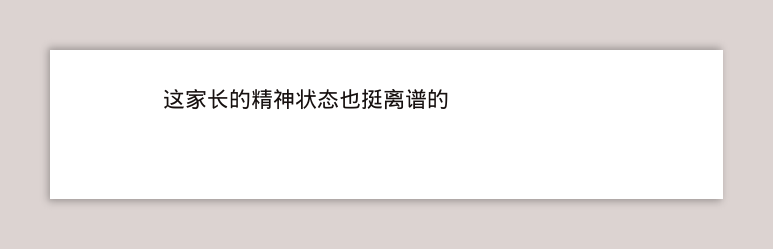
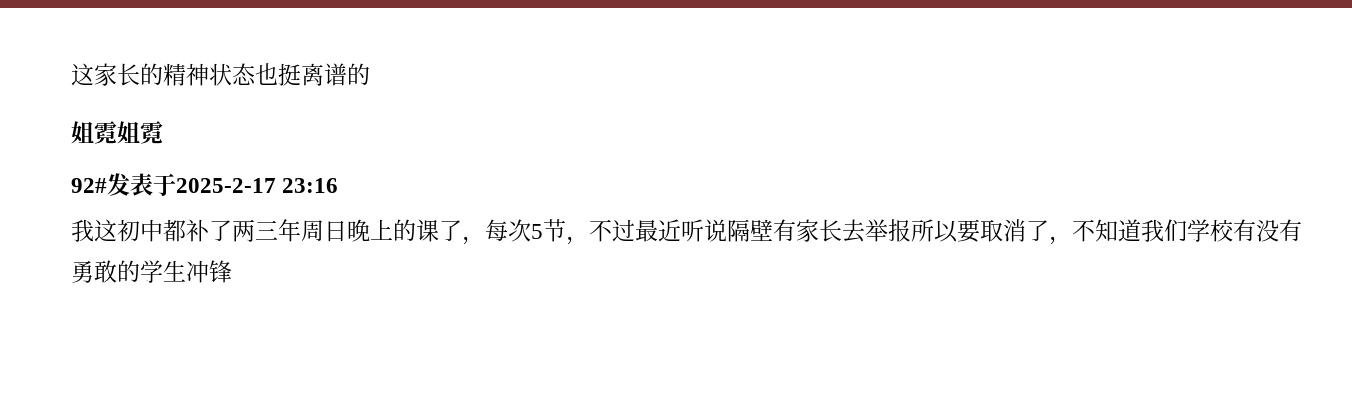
+ 姐霓姐霓
+ 92#发表于2025-2-17 23:16
+ 我这初中都补了两三年周日晚上的课了，每次5节，不过最近听说隔壁有家长去举报所以要取消了，不知道我们学校有没有勇敢的学生冲锋

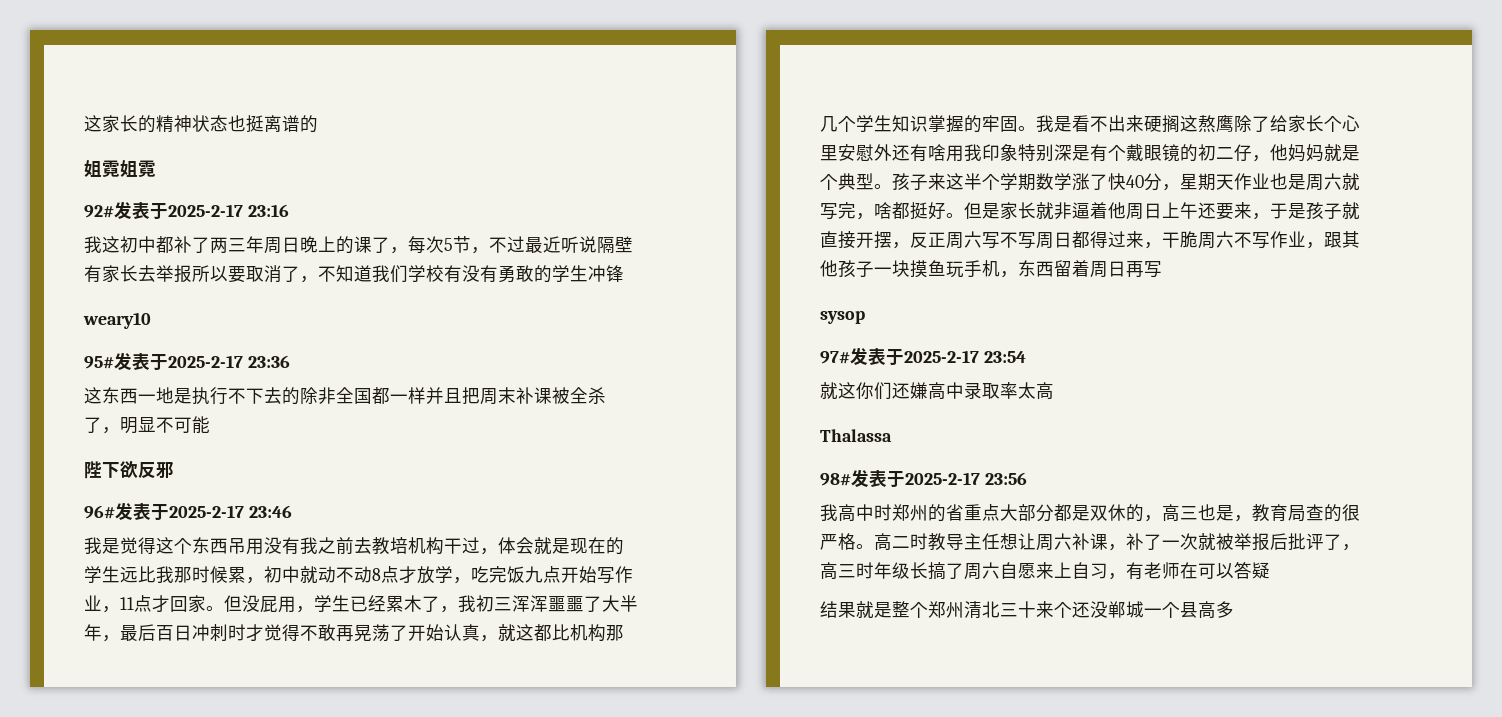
+ weary10
+ 95#发表于2025-2-17 23:36
+ 这东西一地是执行不下去的除非全国都一样并且把周末补课被全杀了，明显不可能
+ 陛下欲反邪
+ 96#发表于2025-2-17 23:46
+ 我是觉得这个东西吊用没有我之前去教培机构干过，体会就是现在的学生远比我那时候累，初中就动不动8点才放学，吃完饭九点开始写作业，11点才回家。但没屁用，学生已经累木了，我初三浑浑噩噩了大半年，最后百日冲刺时才觉得不敢再晃荡了开始认真，就这都比机构那几个学生知识掌握的牢固。我是看不出来硬搁这熬鹰除了给家长个心里安慰外还有啥用我印象特别深是有个戴眼镜的初二仔，他妈妈就是个典型。孩子来这半个学期数学涨了快40分，星期天作业也是周六就写完，啥都挺好。但是家长就非逼着他周日上午还要来，于是孩子就直接开摆，反正周六写不写周日都得过来，干脆周六不写作业，跟其他孩子一块摸鱼玩手机，东西留着周日再写
+ sysop
+ 97#发表于2025-2-17 23:54
+ 就这你们还嫌高中录取率太高
+ Thalassa
+ 98#发表于2025-2-17 23:56
+ 我高中时郑州的省重点大部分都是双休的，高三也是，教育局查的很严格。高二时教导主任想让周六补课，补了一次就被举报后批评了，高三时年级长搞了周六自愿来上自习，有老师在可以答疑
+ 结果就是整个郑州清北三十来个还没郸城一个县高多

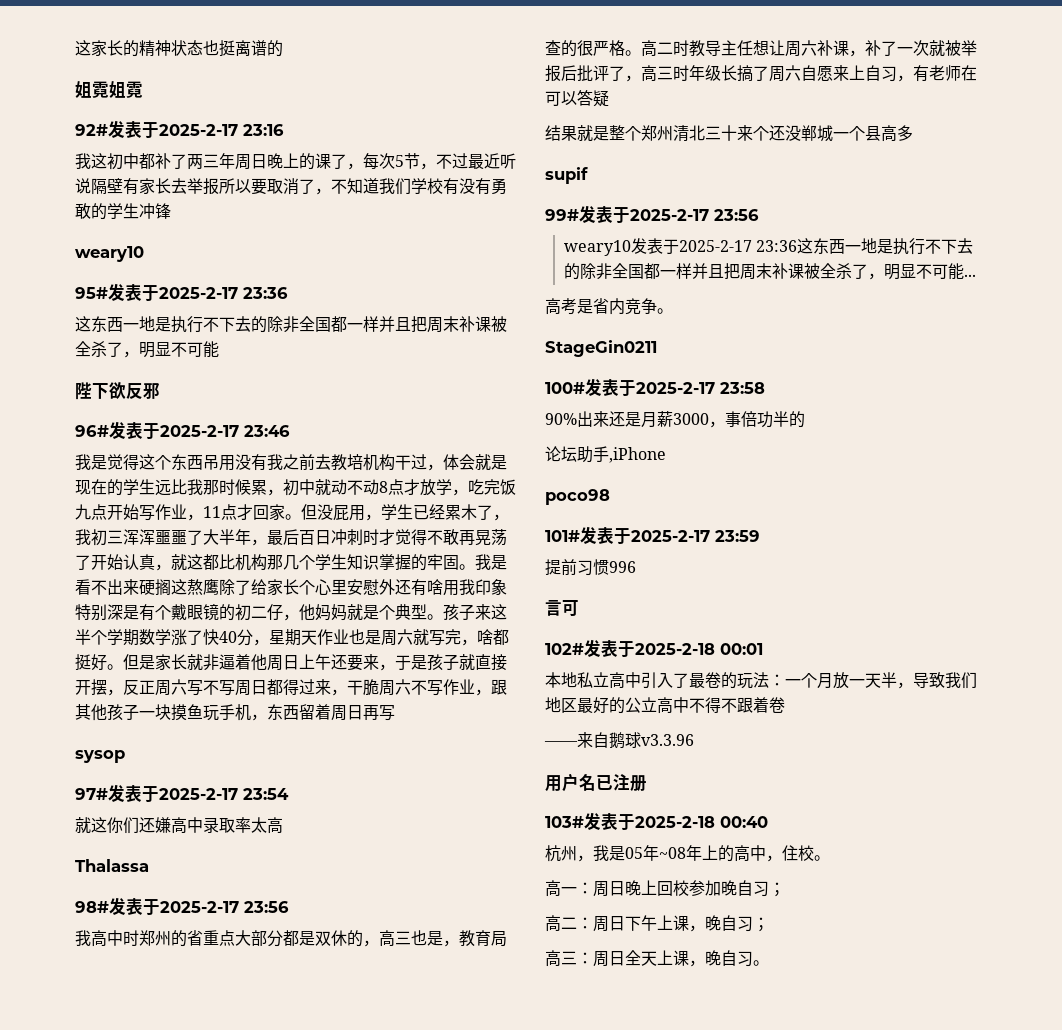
+ supif
+ 99#发表于2025-2-17 23:56
+ weary10发表于2025-2-17 23:36这东西一地是执行不下去的除非全国都一样并且把周末补课被全杀了，明显不可能...
+ 高考是省内竞争。
+ StageGin0211
+ 100#发表于2025-2-17 23:58
+ 90%出来还是月薪3000，事倍功半的
+ 论坛助手,iPhone
+ poco98
+ 101#发表于2025-2-17 23:59
+ 提前习惯996
+ 言可
+ 102#发表于2025-2-18 00:01
+ 本地私立高中引入了最卷的玩法：一个月放一天半，导致我们地区最好的公立高中不得不跟着卷
+ ——来自鹅球v3.3.96
+ 用户名已注册
+ 103#发表于2025-2-18 00:40
+ 杭州，我是05年~08年上的高中，住校。
+ 高一：周日晚上回校参加晚自习；
+ 高二：周日下午上课，晚自习；
+ 高三：周日全天上课，晚自习。

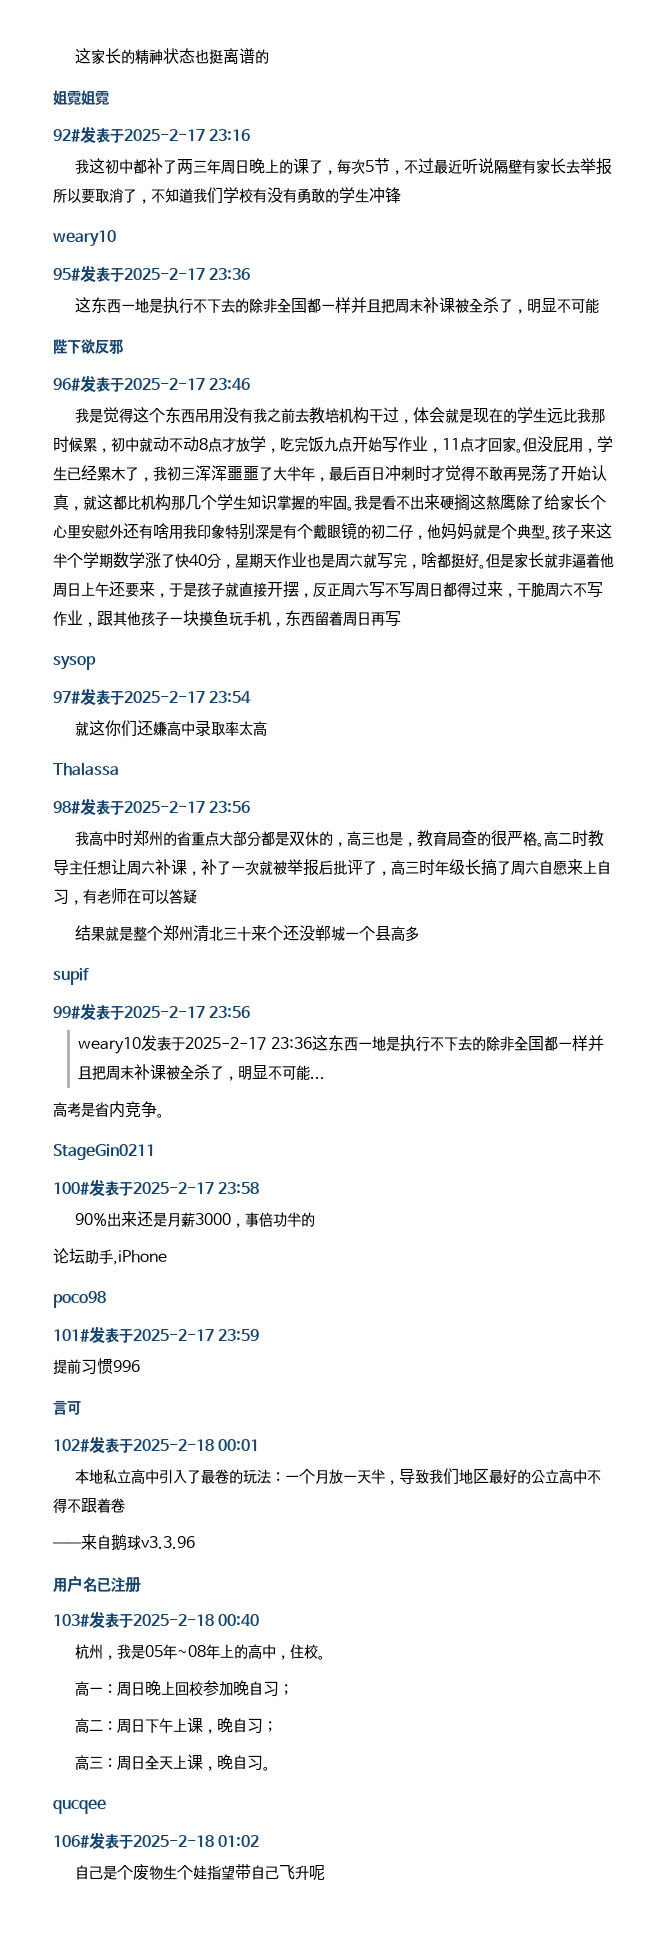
+ qucqee
+ 106#发表于2025-2-18 01:02
+ 自己是个废物生个娃指望带自己飞升呢

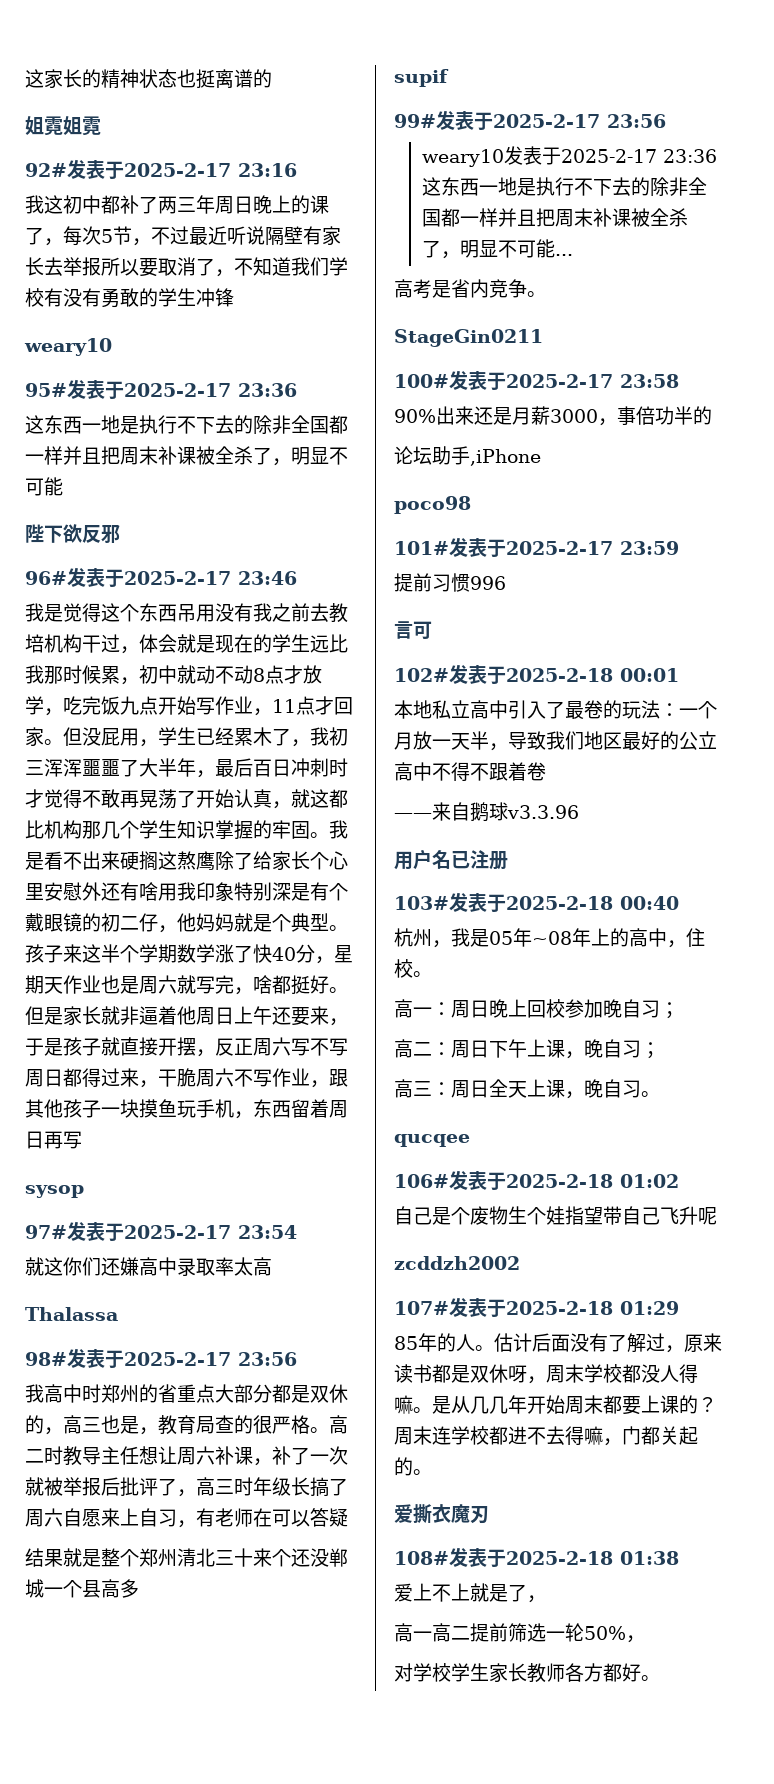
+ zcddzh2002
+ 107#发表于2025-2-18 01:29
+ 85年的人。估计后面没有了解过，原来读书都是双休呀，周末学校都没人得嘛。是从几几年开始周末都要上课的？周末连学校都进不去得嘛，门都关起的。
+ 爱撕衣魔刃
+ 108#发表于2025-2-18 01:38
+ 爱上不上就是了，
+ 高一高二提前筛选一轮50%，
+ 对学校学生家长教师各方都好。

